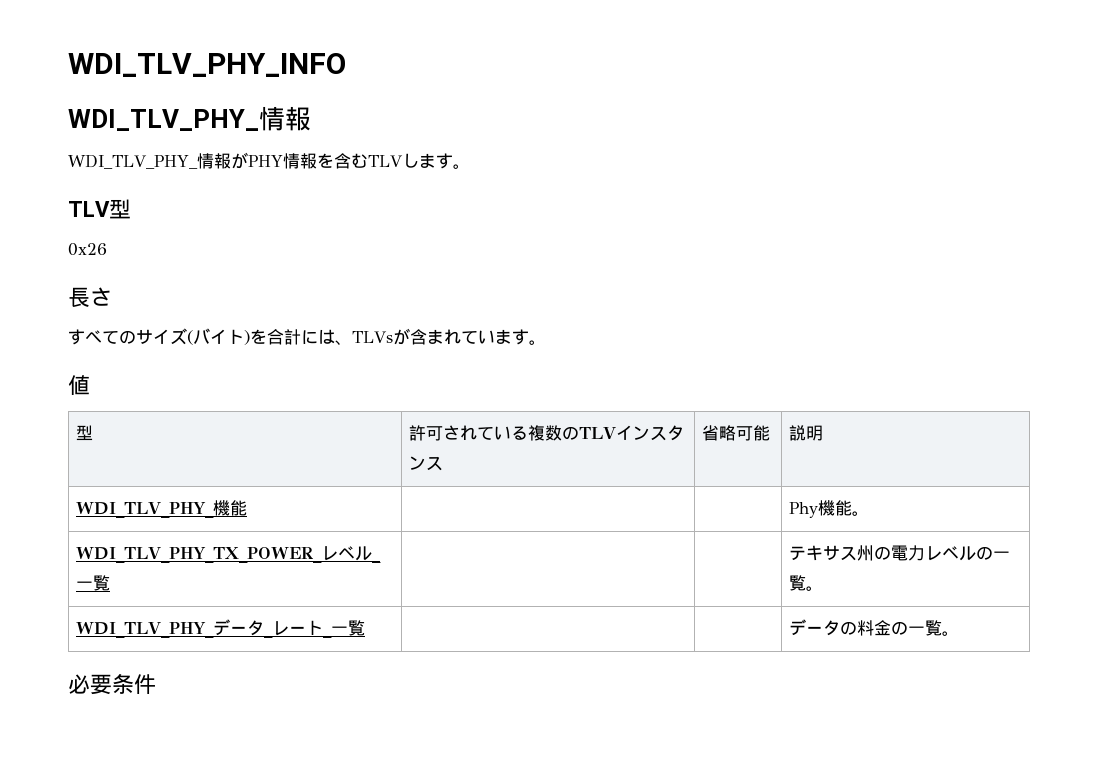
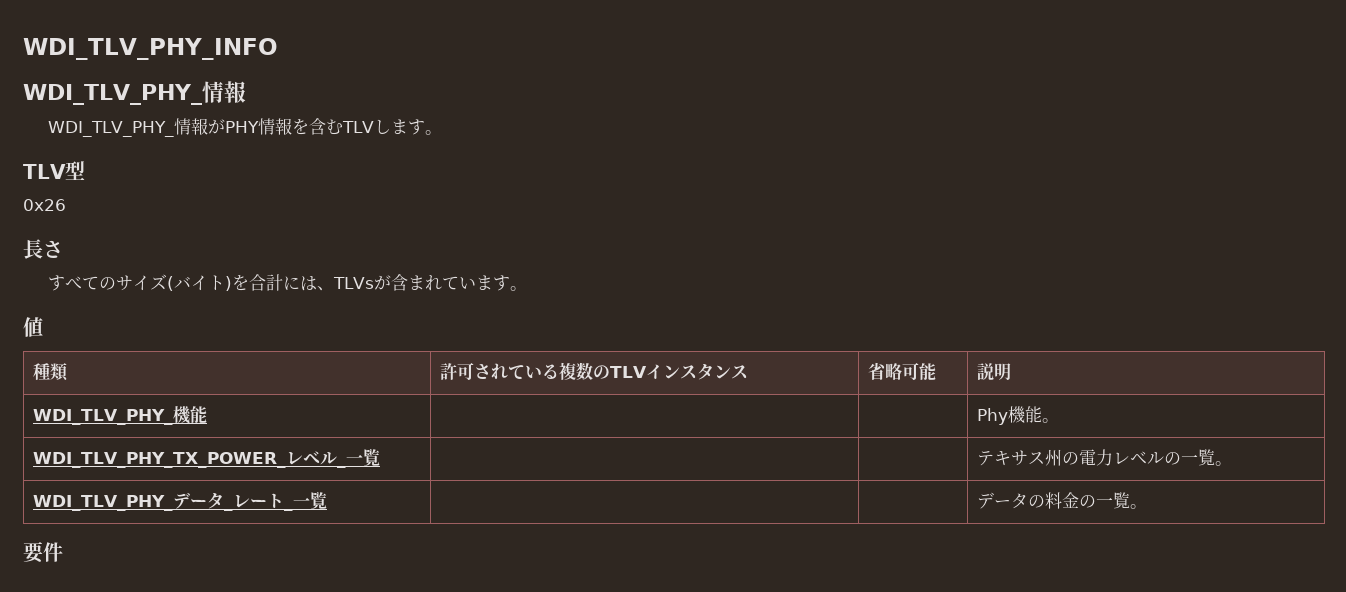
- 型 | 許可されている複数のTLVインスタンス | 省略可能 | 説明
+ 種類 | 許可されている複数のTLVインスタンス | 省略可能 | 説明
- 必要条件
+ 要件

